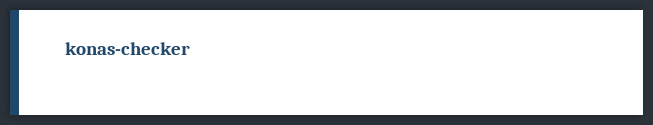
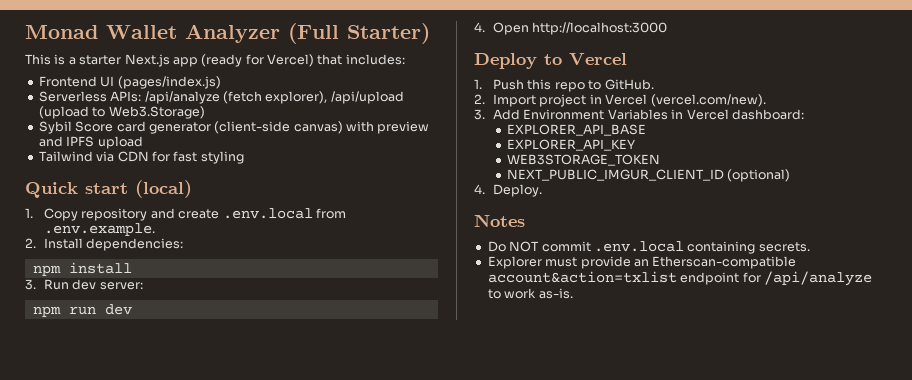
- konas-checker
+ Monad Wallet Analyzer (Full Starter)
+ This is a starter Next.js app (ready for Vercel) that includes:
+ Frontend UI (pages/index.js)
+ Serverless APIs: /api/analyze (fetch explorer), /api/upload (upload to Web3.Storage)
+ Sybil Score card generator (client-side canvas) with preview and IPFS upload
+ Tailwind via CDN for fast styling
+ Quick start (local)
+ 1. Copy repository and create .env.local from .env.example.
+ 2. Install dependencies:
+ npm install
+ 3. Run dev server:
+ npm run dev
+ 4. Open http://localhost:3000
+ Deploy to Vercel
+ 1. Push this repo to GitHub.
+ 2. Import project in Vercel (vercel.com/new).
+ 3. Add Environment Variables in Vercel dashboard:
+ EXPLORER_API_BASE
+ EXPLORER_API_KEY
+ WEB3STORAGE_TOKEN
+ NEXT_PUBLIC_IMGUR_CLIENT_ID (optional)
+ 4. Deploy.
+ Notes
+ Do NOT commit .env.local containing secrets.
+ Explorer must provide an Etherscan-compatible account&action=txlist endpoint for /api/analyze to work as-is.

